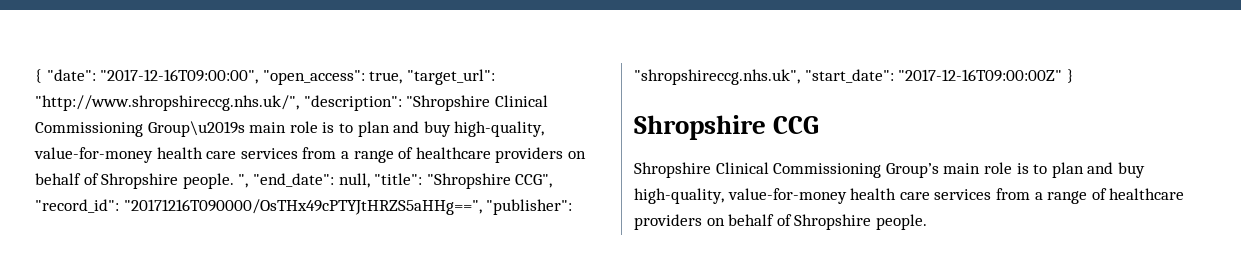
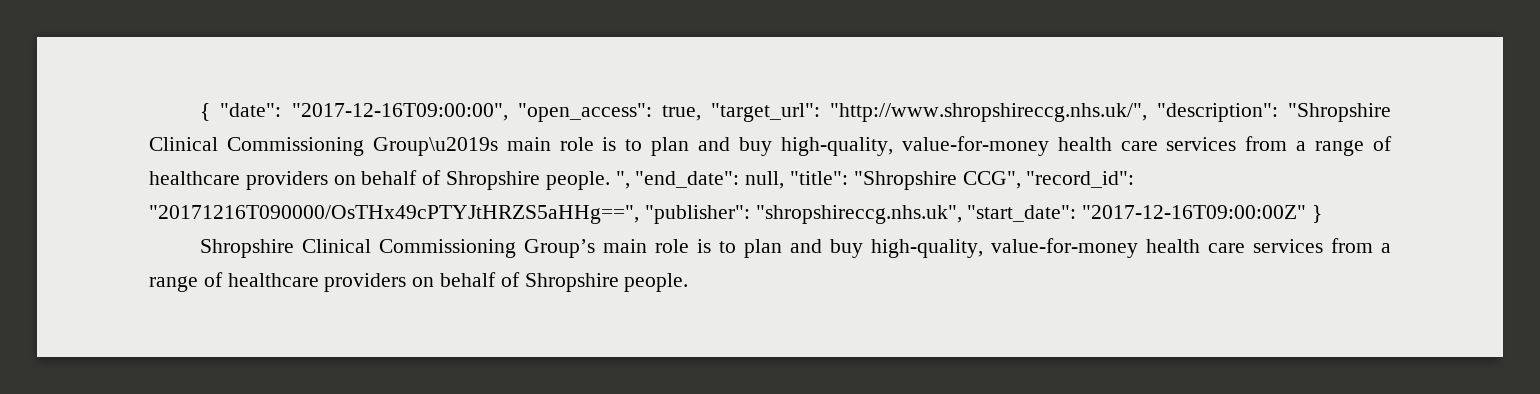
- Shropshire CCG

